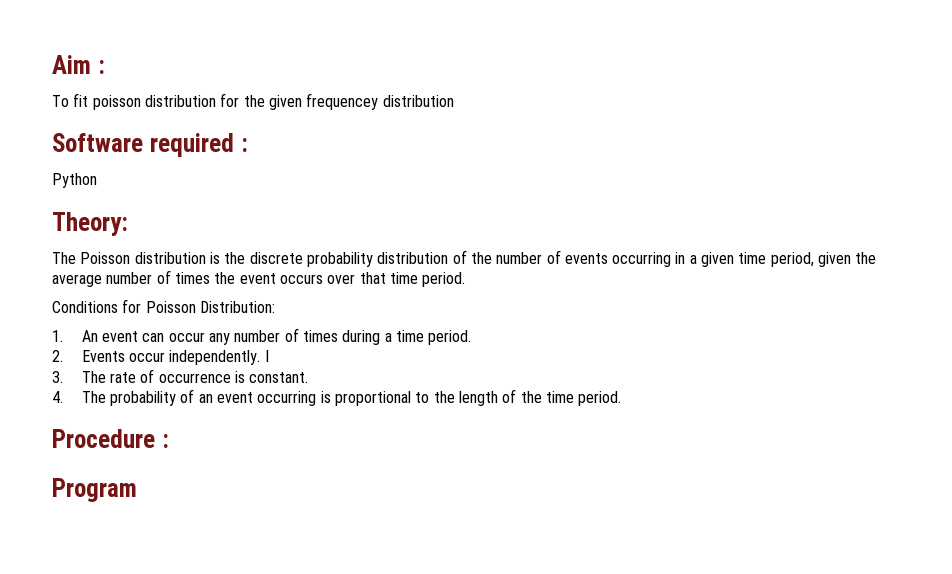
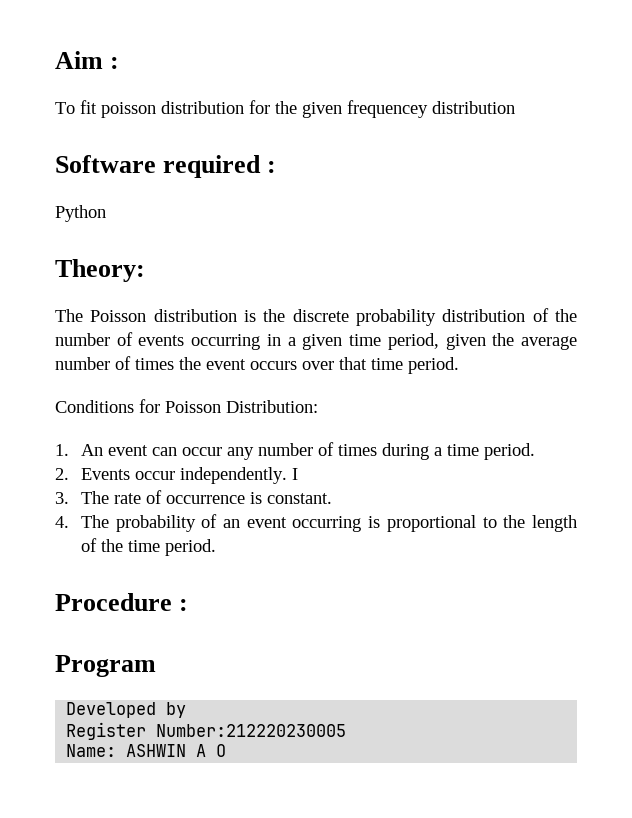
+ Developed by
+ Register Number:212220230005
+ Name: ASHWIN A O

